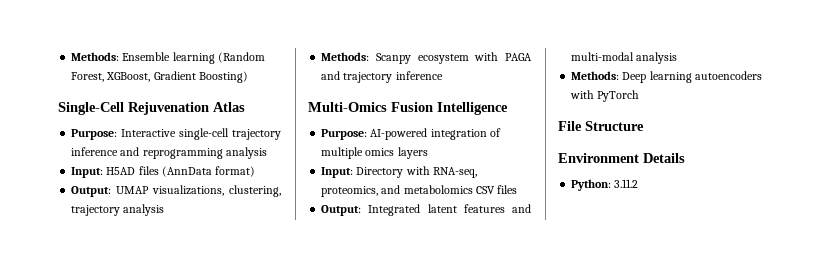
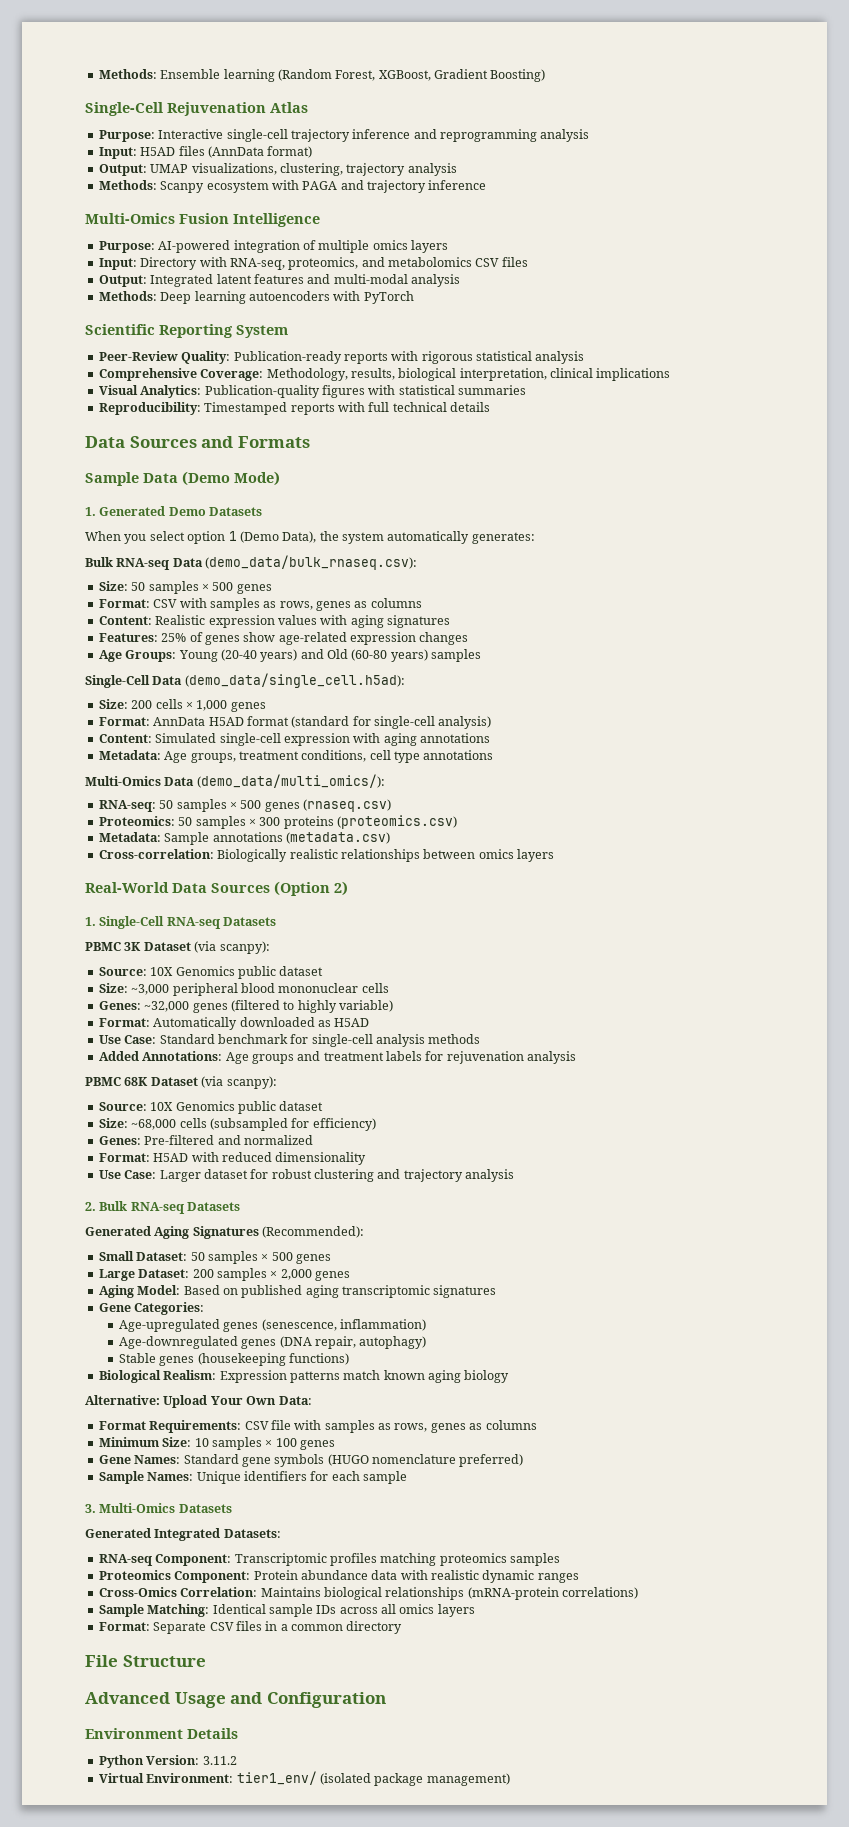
+ Scientific Reporting System
+ Peer-Review Quality: Publication-ready reports with rigorous statistical analysis
+ Comprehensive Coverage: Methodology, results, biological interpretation, clinical implications
+ Visual Analytics: Publication-quality figures with statistical summaries
+ Reproducibility: Timestamped reports with full technical details
+ Data Sources and Formats
+ Sample Data (Demo Mode)
+ 1. Generated Demo Datasets
+ When you select option 1 (Demo Data), the system automatically generates:
+ Bulk RNA-seq Data (demo_data/bulk_rnaseq.csv):
+ Size: 50 samples × 500 genes
+ Format: CSV with samples as rows, genes as columns
+ Content: Realistic expression values with aging signatures
+ Features: 25% of genes show age-related expression changes
+ Age Groups: Young (20-40 years) and Old (60-80 years) samples
+ Single-Cell Data (demo_data/single_cell.h5ad):
+ Size: 200 cells × 1,000 genes
+ Format: AnnData H5AD format (standard for single-cell analysis)
+ Content: Simulated single-cell expression with aging annotations
+ Metadata: Age groups, treatment conditions, cell type annotations
+ Multi-Omics Data (demo_data/multi_omics/):
+ RNA-seq: 50 samples × 500 genes (rnaseq.csv)
+ Proteomics: 50 samples × 300 proteins (proteomics.csv)
+ Metadata: Sample annotations (metadata.csv)
+ Cross-correlation: Biologically realistic relationships between omics layers
+ Real-World Data Sources (Option 2)
+ 1. Single-Cell RNA-seq Datasets
+ PBMC 3K Dataset (via scanpy):
+ Source: 10X Genomics public dataset
+ Size: ~3,000 peripheral blood mononuclear cells
+ Genes: ~32,000 genes (filtered to highly variable)
+ Format: Automatically downloaded as H5AD
+ Use Case: Standard benchmark for single-cell analysis methods
+ Added Annotations: Age groups and treatment labels for rejuvenation analysis
+ PBMC 68K Dataset (via scanpy):
+ Source: 10X Genomics public dataset
+ Size: ~68,000 cells (subsampled for efficiency)
+ Genes: Pre-filtered and normalized
+ Format: H5AD with reduced dimensionality
+ Use Case: Larger dataset for robust clustering and trajectory analysis
+ 2. Bulk RNA-seq Datasets
+ Generated Aging Signatures (Recommended):
+ Small Dataset: 50 samples × 500 genes
+ Large Dataset: 200 samples × 2,000 genes
+ Aging Model: Based on published aging transcriptomic signatures
+ Gene Categories:
+ Age-upregulated genes (senescence, inflammation)
+ Age-downregulated genes (DNA repair, autophagy)
+ Stable genes (housekeeping functions)
+ Biological Realism: Expression patterns match known aging biology
+ Alternative: Upload Your Own Data:
+ Format Requirements: CSV file with samples as rows, genes as columns
+ Minimum Size: 10 samples × 100 genes
+ Gene Names: Standard gene symbols (HUGO nomenclature preferred)
+ Sample Names: Unique identifiers for each sample
+ 3. Multi-Omics Datasets
+ Generated Integrated Datasets:
+ RNA-seq Component: Transcriptomic profiles matching proteomics samples
+ Proteomics Component: Protein abundance data with realistic dynamic ranges
+ Cross-Omics Correlation: Maintains biological relationships (mRNA-protein correlations)
+ Sample Matching: Identical sample IDs across all omics layers
+ Format: Separate CSV files in a common directory
  File Structure
+ Advanced Usage and Configuration
- Python: 3.11.2
+ Python Version: 3.11.2
+ Virtual Environment: tier1_env/ (isolated package management)

